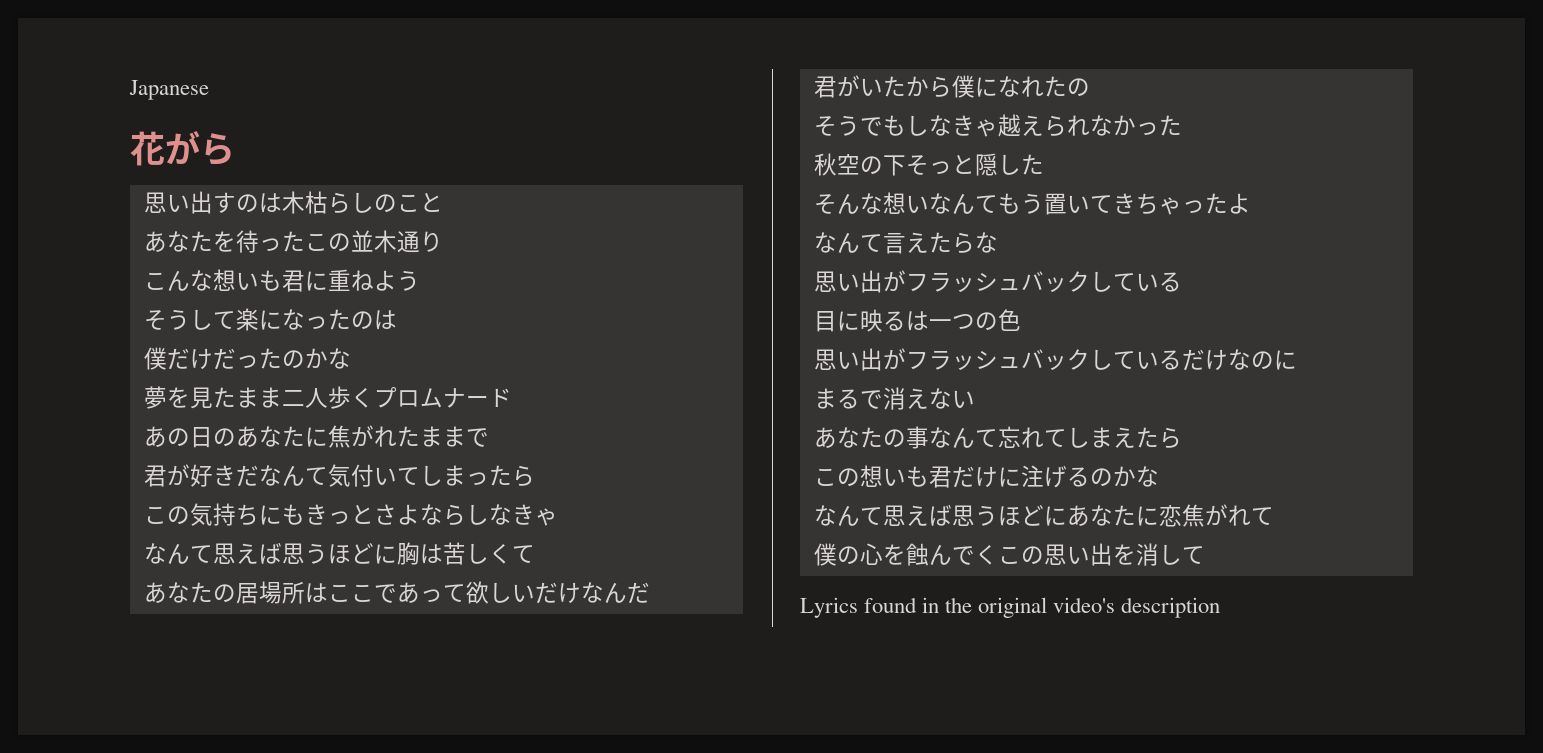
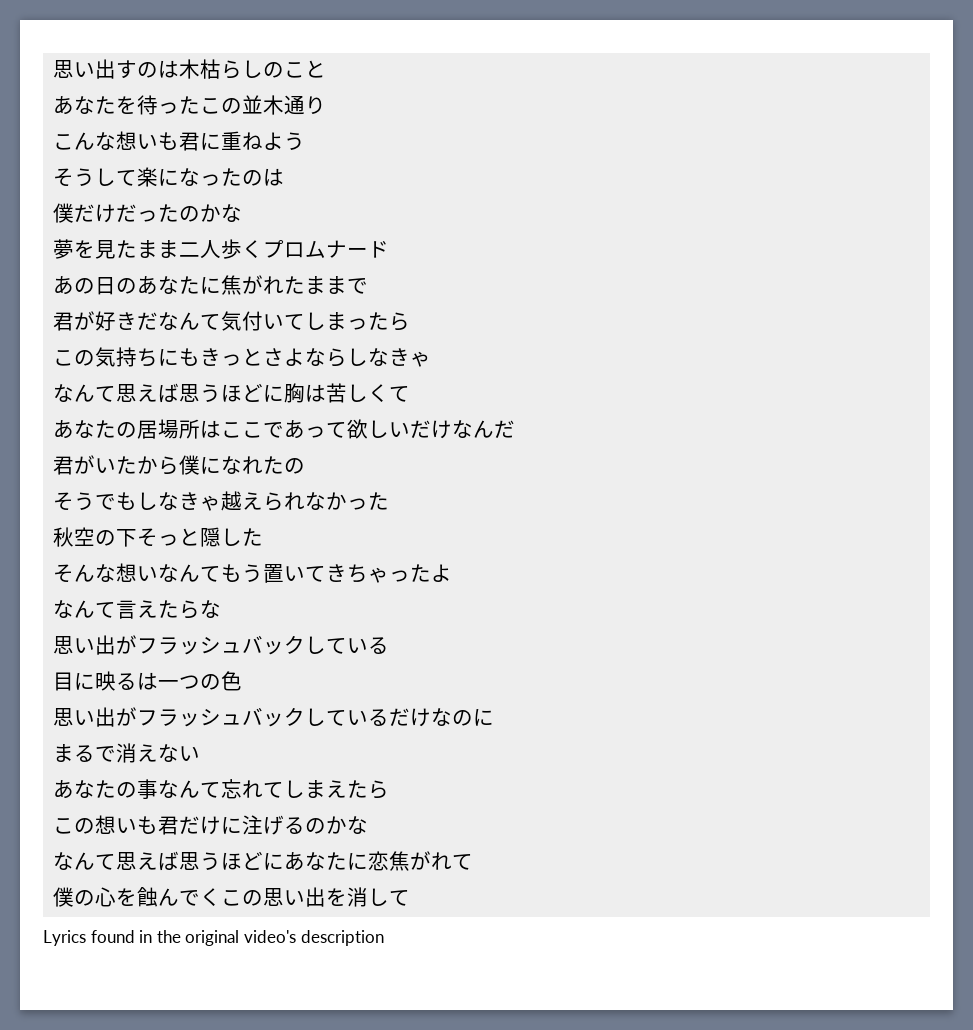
- Japanese
- 花がら

